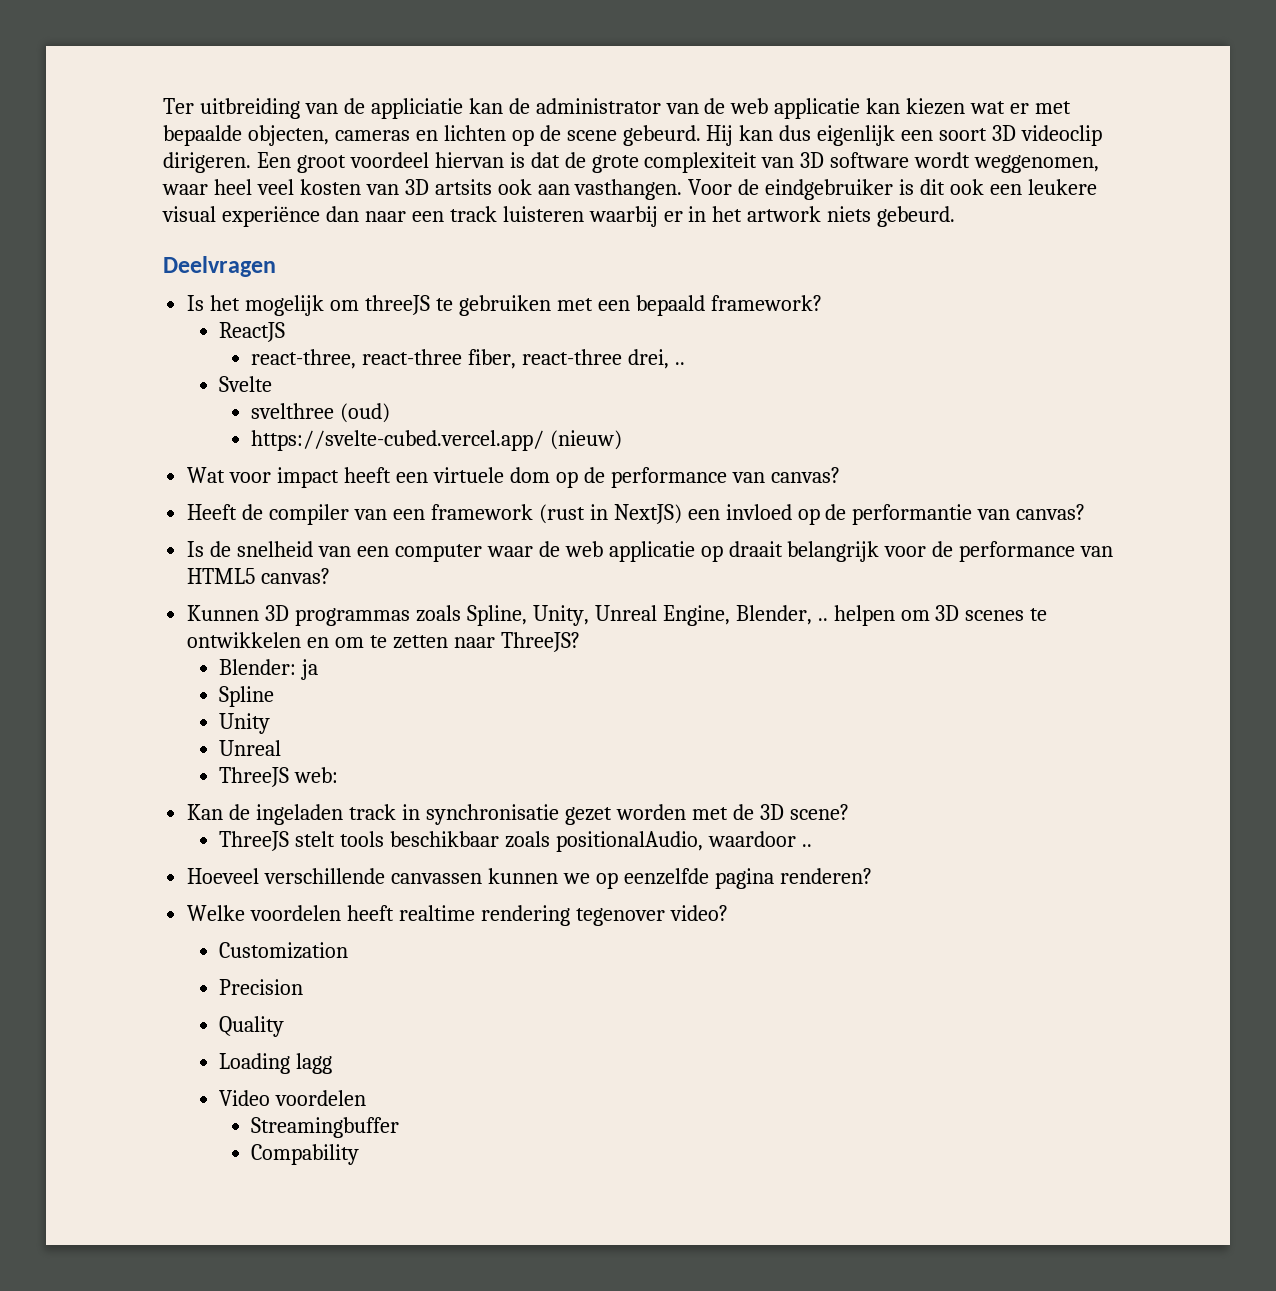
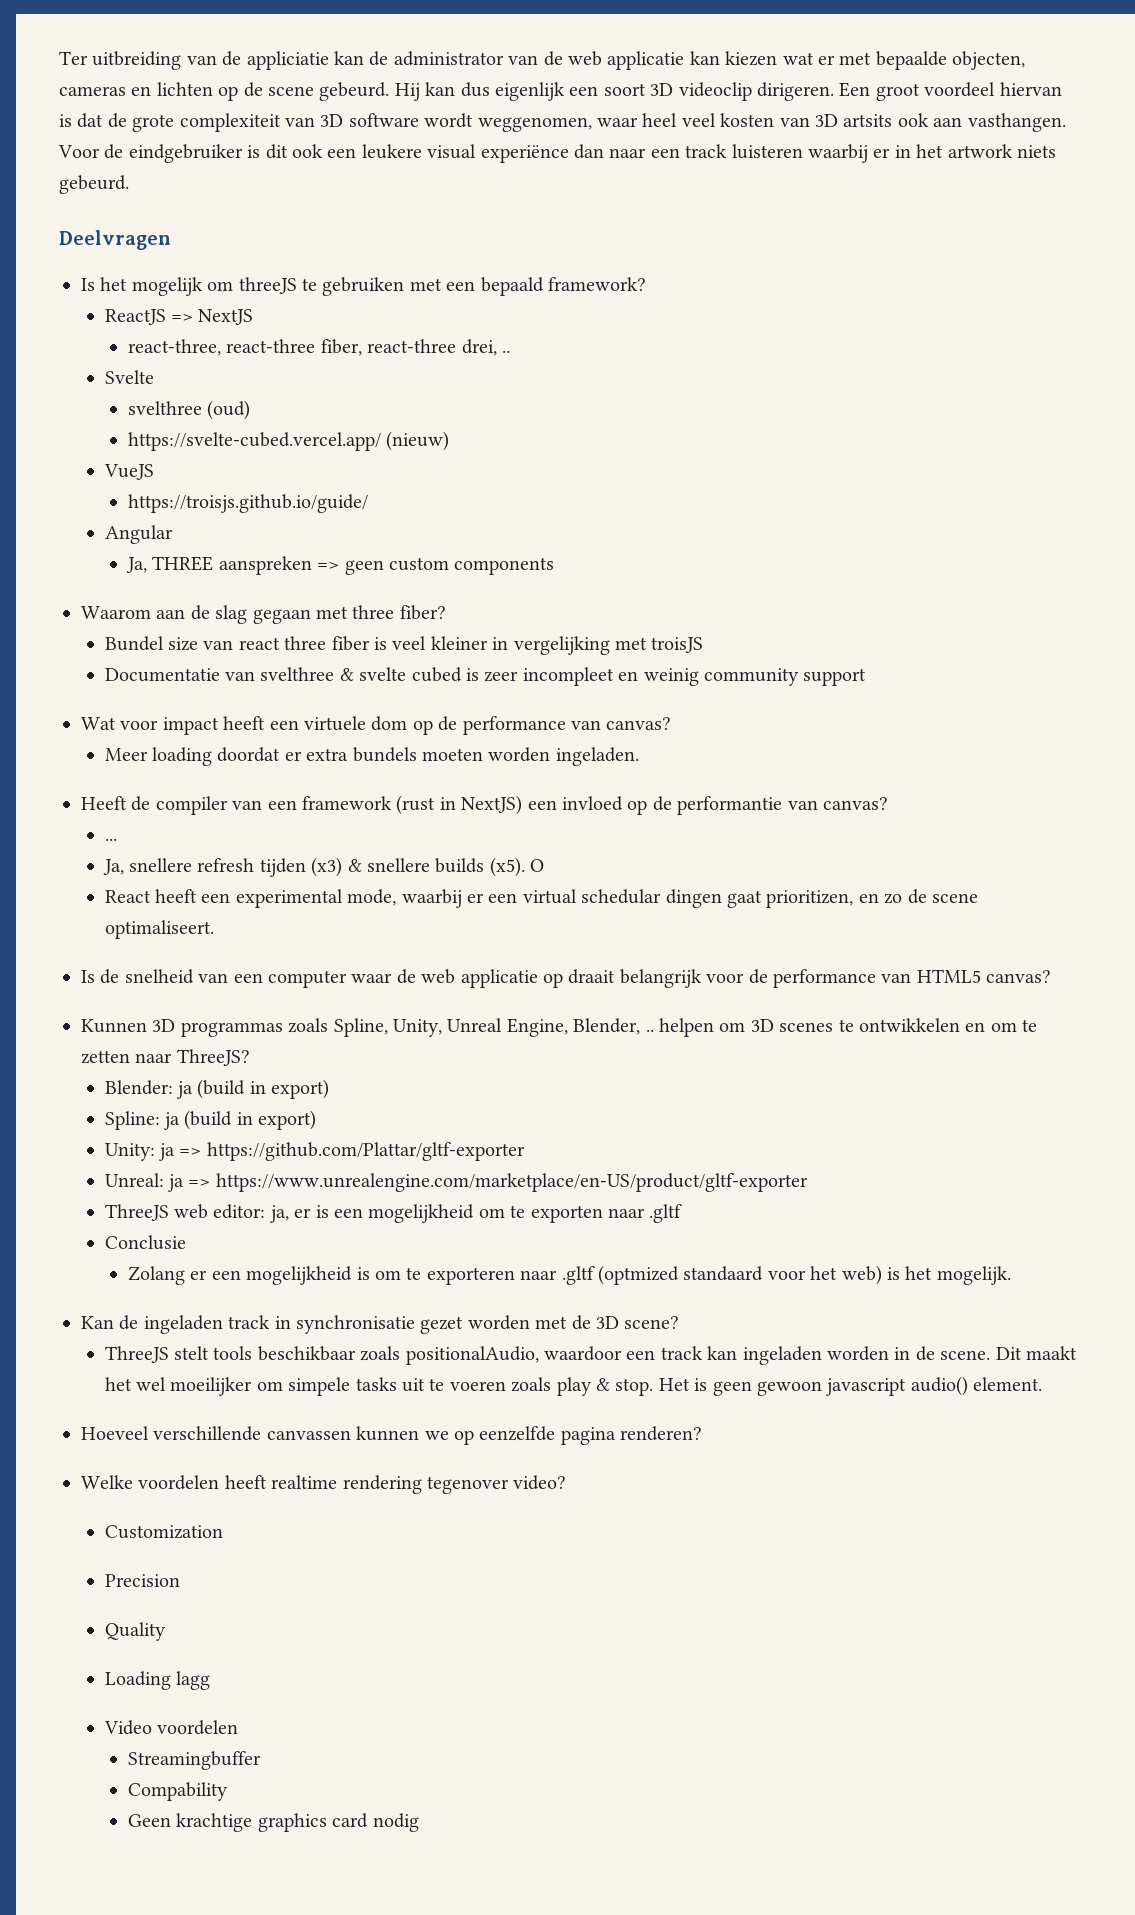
- ReactJS
+ ReactJS => NextJS
+ VueJS
+ https://troisjs.github.io/guide/
+ Angular
+ Ja, THREE aanspreken => geen custom components
+ Waarom aan de slag gegaan met three fiber?
+ Bundel size van react three fiber is veel kleiner in vergelijking met troisJS
+ Documentatie van svelthree & svelte cubed is zeer incompleet en weinig community support
+ Meer loading doordat er extra bundels moeten worden ingeladen.
+ ...
+ Ja, snellere refresh tijden (x3) & snellere builds (x5). O
+ React heeft een experimental mode, waarbij er een virtual schedular dingen gaat prioritizen, en zo de scene optimaliseert.
- Blender: ja
- Spline
- Unity
- Unreal
- ThreeJS web:
+ Blender: ja (build in export)
+ Spline: ja (build in export)
+ Unity: ja => https://github.com/Plattar/gltf-exporter
+ Unreal: ja => https://www.unrealengine.com/marketplace/en-US/product/gltf-exporter
+ ThreeJS web editor: ja, er is een mogelijkheid om te exporten naar .gltf
+ Conclusie
+ Zolang er een mogelijkheid is om te exporteren naar .gltf (optmized standaard voor het web) is het mogelijk.
- ThreeJS stelt tools beschikbaar zoals positionalAudio, waardoor ..
+ ThreeJS stelt tools beschikbaar zoals positionalAudio, waardoor een track kan ingeladen worden in de scene. Dit maakt het wel moeilijker om simpele tasks uit te voeren zoals play & stop. Het is geen gewoon javascript audio() element.
+ Geen krachtige graphics card nodig

